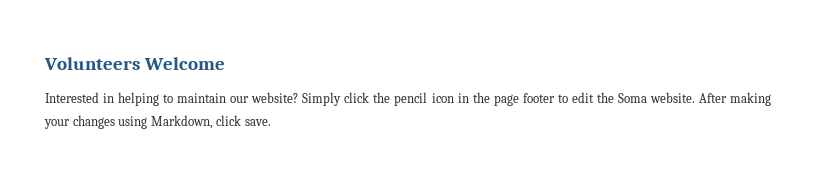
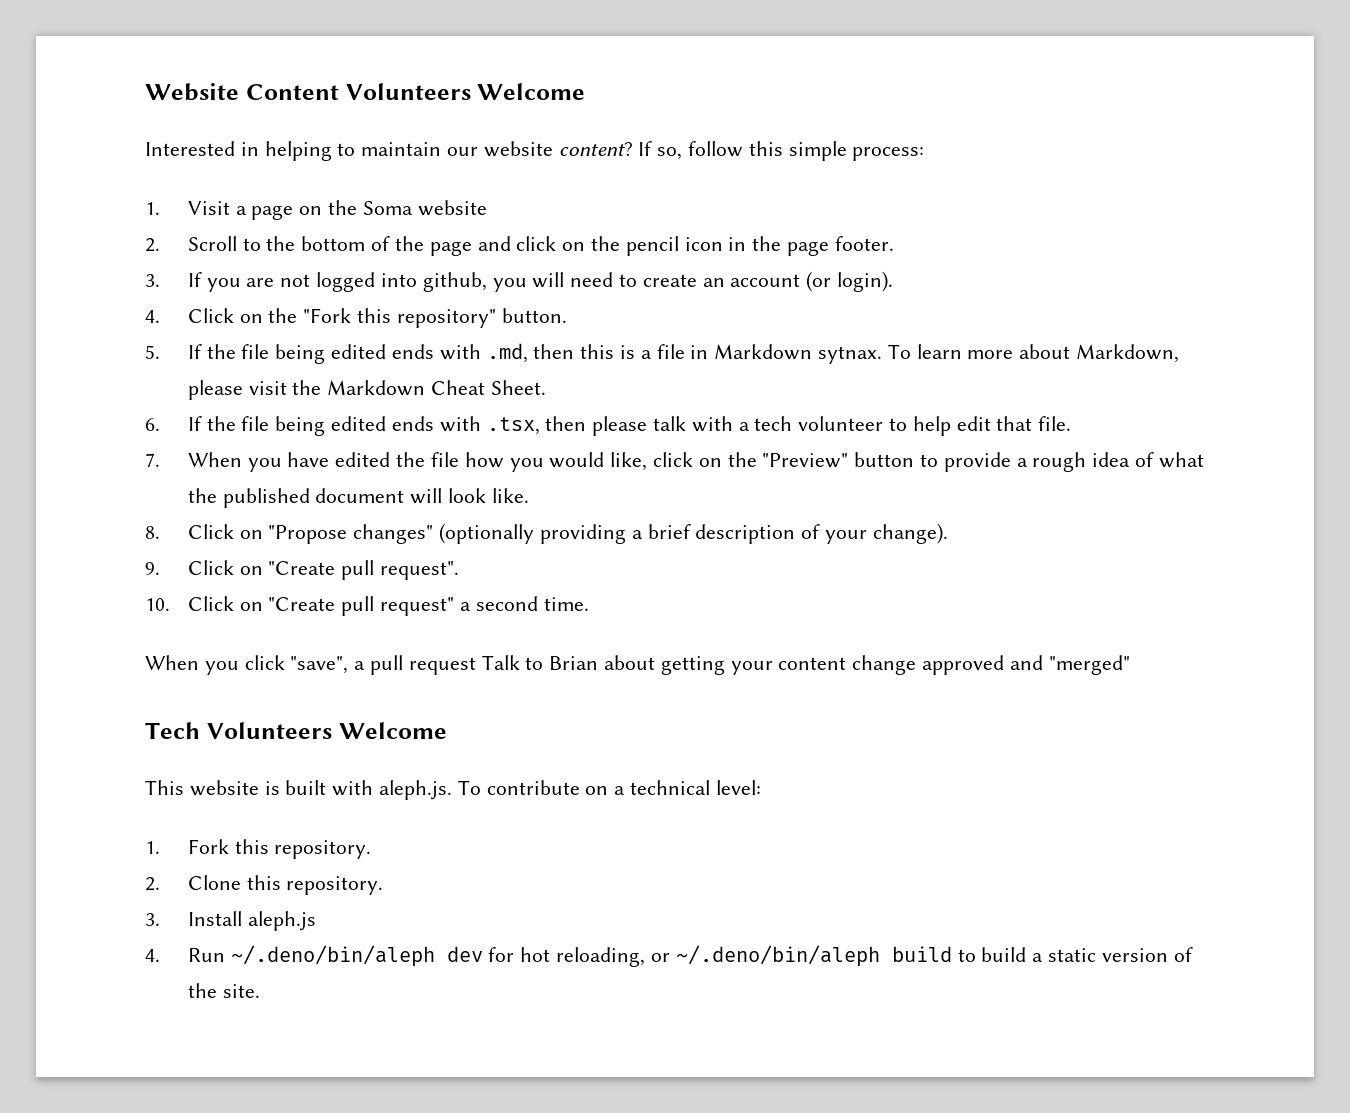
- Volunteers Welcome
+ Website Content Volunteers Welcome
- Interested in helping to maintain our website? Simply click the pencil icon in the page footer to edit the Soma website. After making your changes using Markdown, click save.
+ Interested in helping to maintain our website content? If so, follow this simple process:
+ 1. Visit a page on the Soma website
+ 2. Scroll to the bottom of the page and click on the pencil icon in the page footer.
+ 3. If you are not logged into github, you will need to create an account (or login).
+ 4. Click on the "Fork this repository" button.
+ 5. If the file being edited ends with .md, then this is a file in Markdown sytnax. To learn more about Markdown, please visit the Markdown Cheat Sheet.
+ 6. If the file being edited ends with .tsx, then please talk with a tech volunteer to help edit that file.
+ 7. When you have edited the file how you would like, click on the "Preview" button to provide a rough idea of what the published document will look like.
+ 8. Click on "Propose changes" (optionally providing a brief description of your change).
+ 9. Click on "Create pull request".
+ 10. Click on "Create pull request" a second time.
+ When you click "save", a pull request Talk to Brian about getting your content change approved and "merged"
+ Tech Volunteers Welcome
+ This website is built with aleph.js. To contribute on a technical level:
+ 1. Fork this repository.
+ 2. Clone this repository.
+ 3. Install aleph.js
+ 4. Run ~/.deno/bin/aleph dev for hot reloading, or ~/.deno/bin/aleph build to build a static version of the site.

